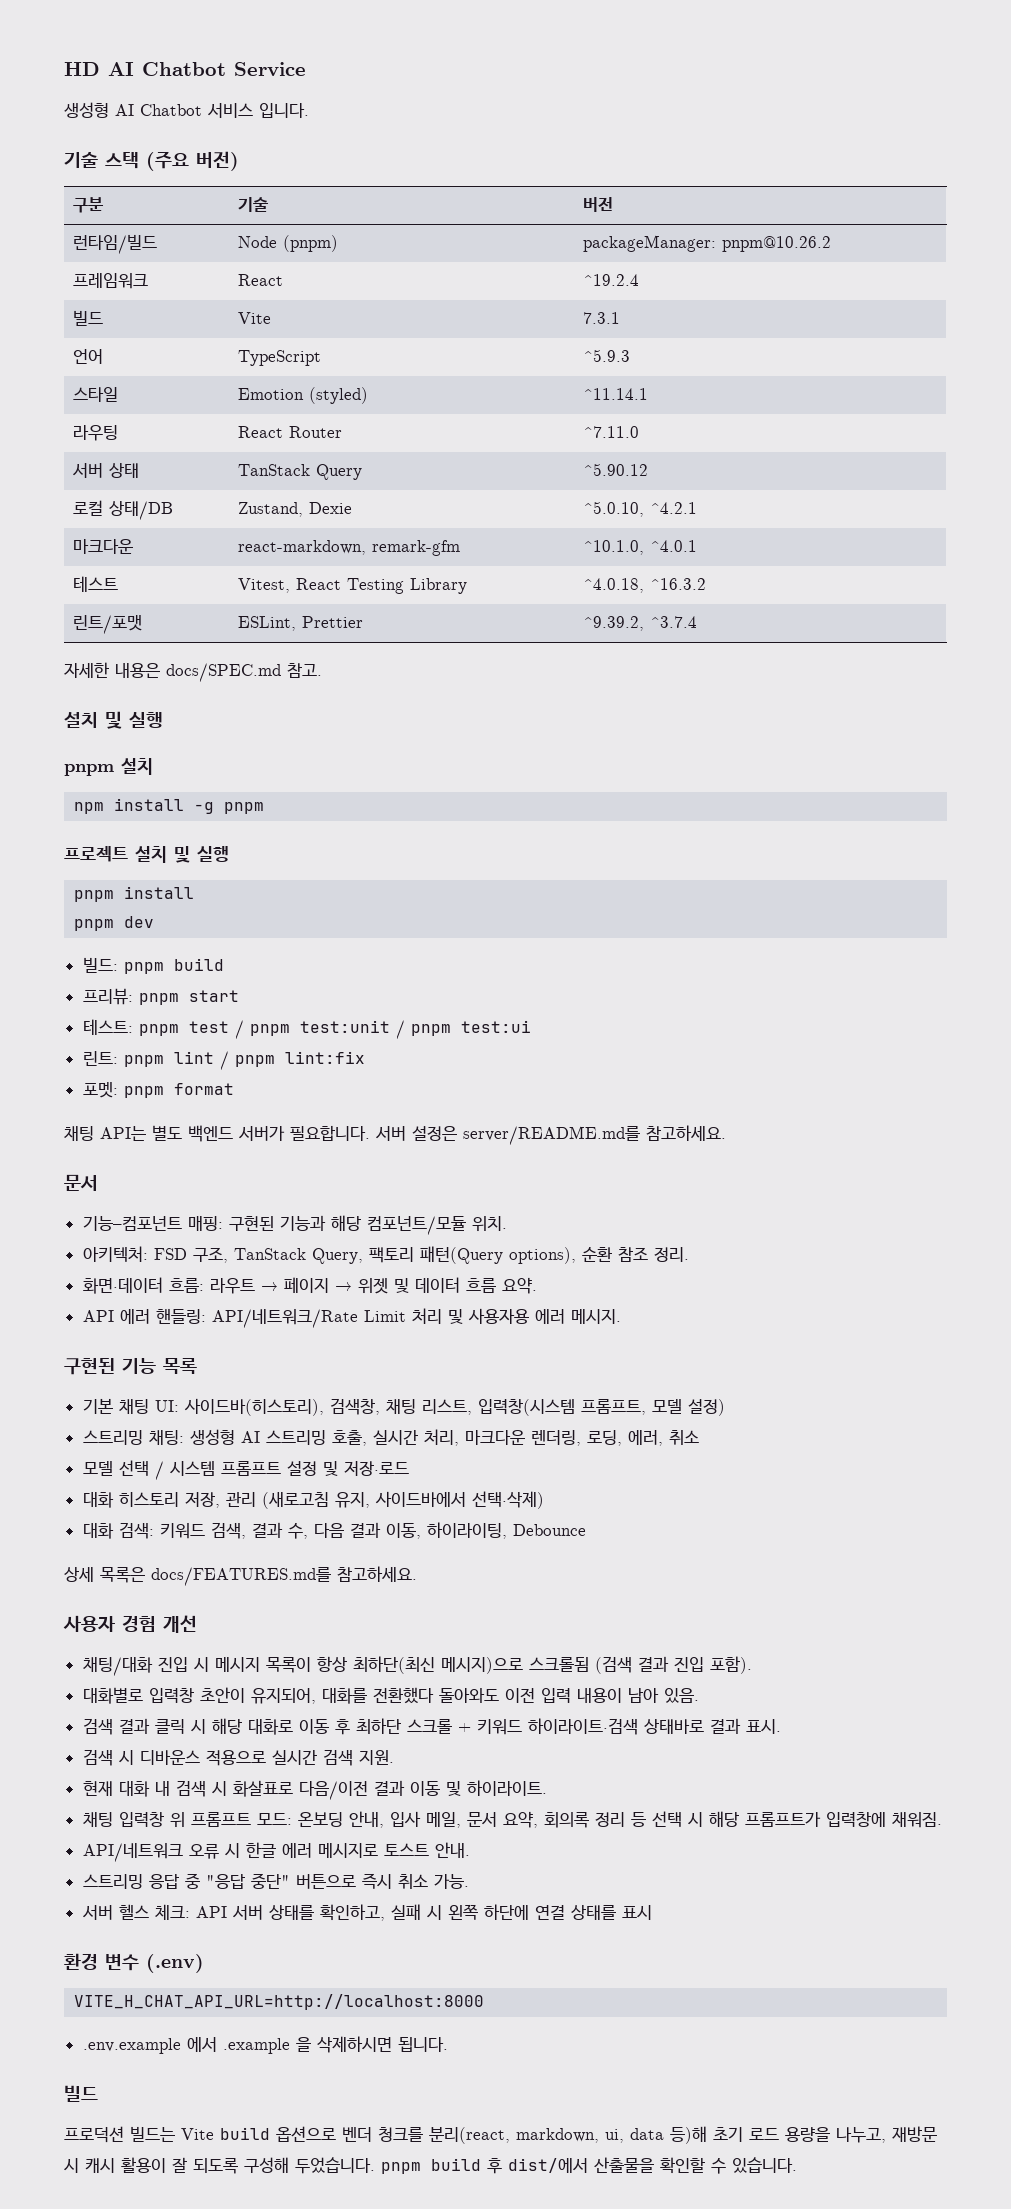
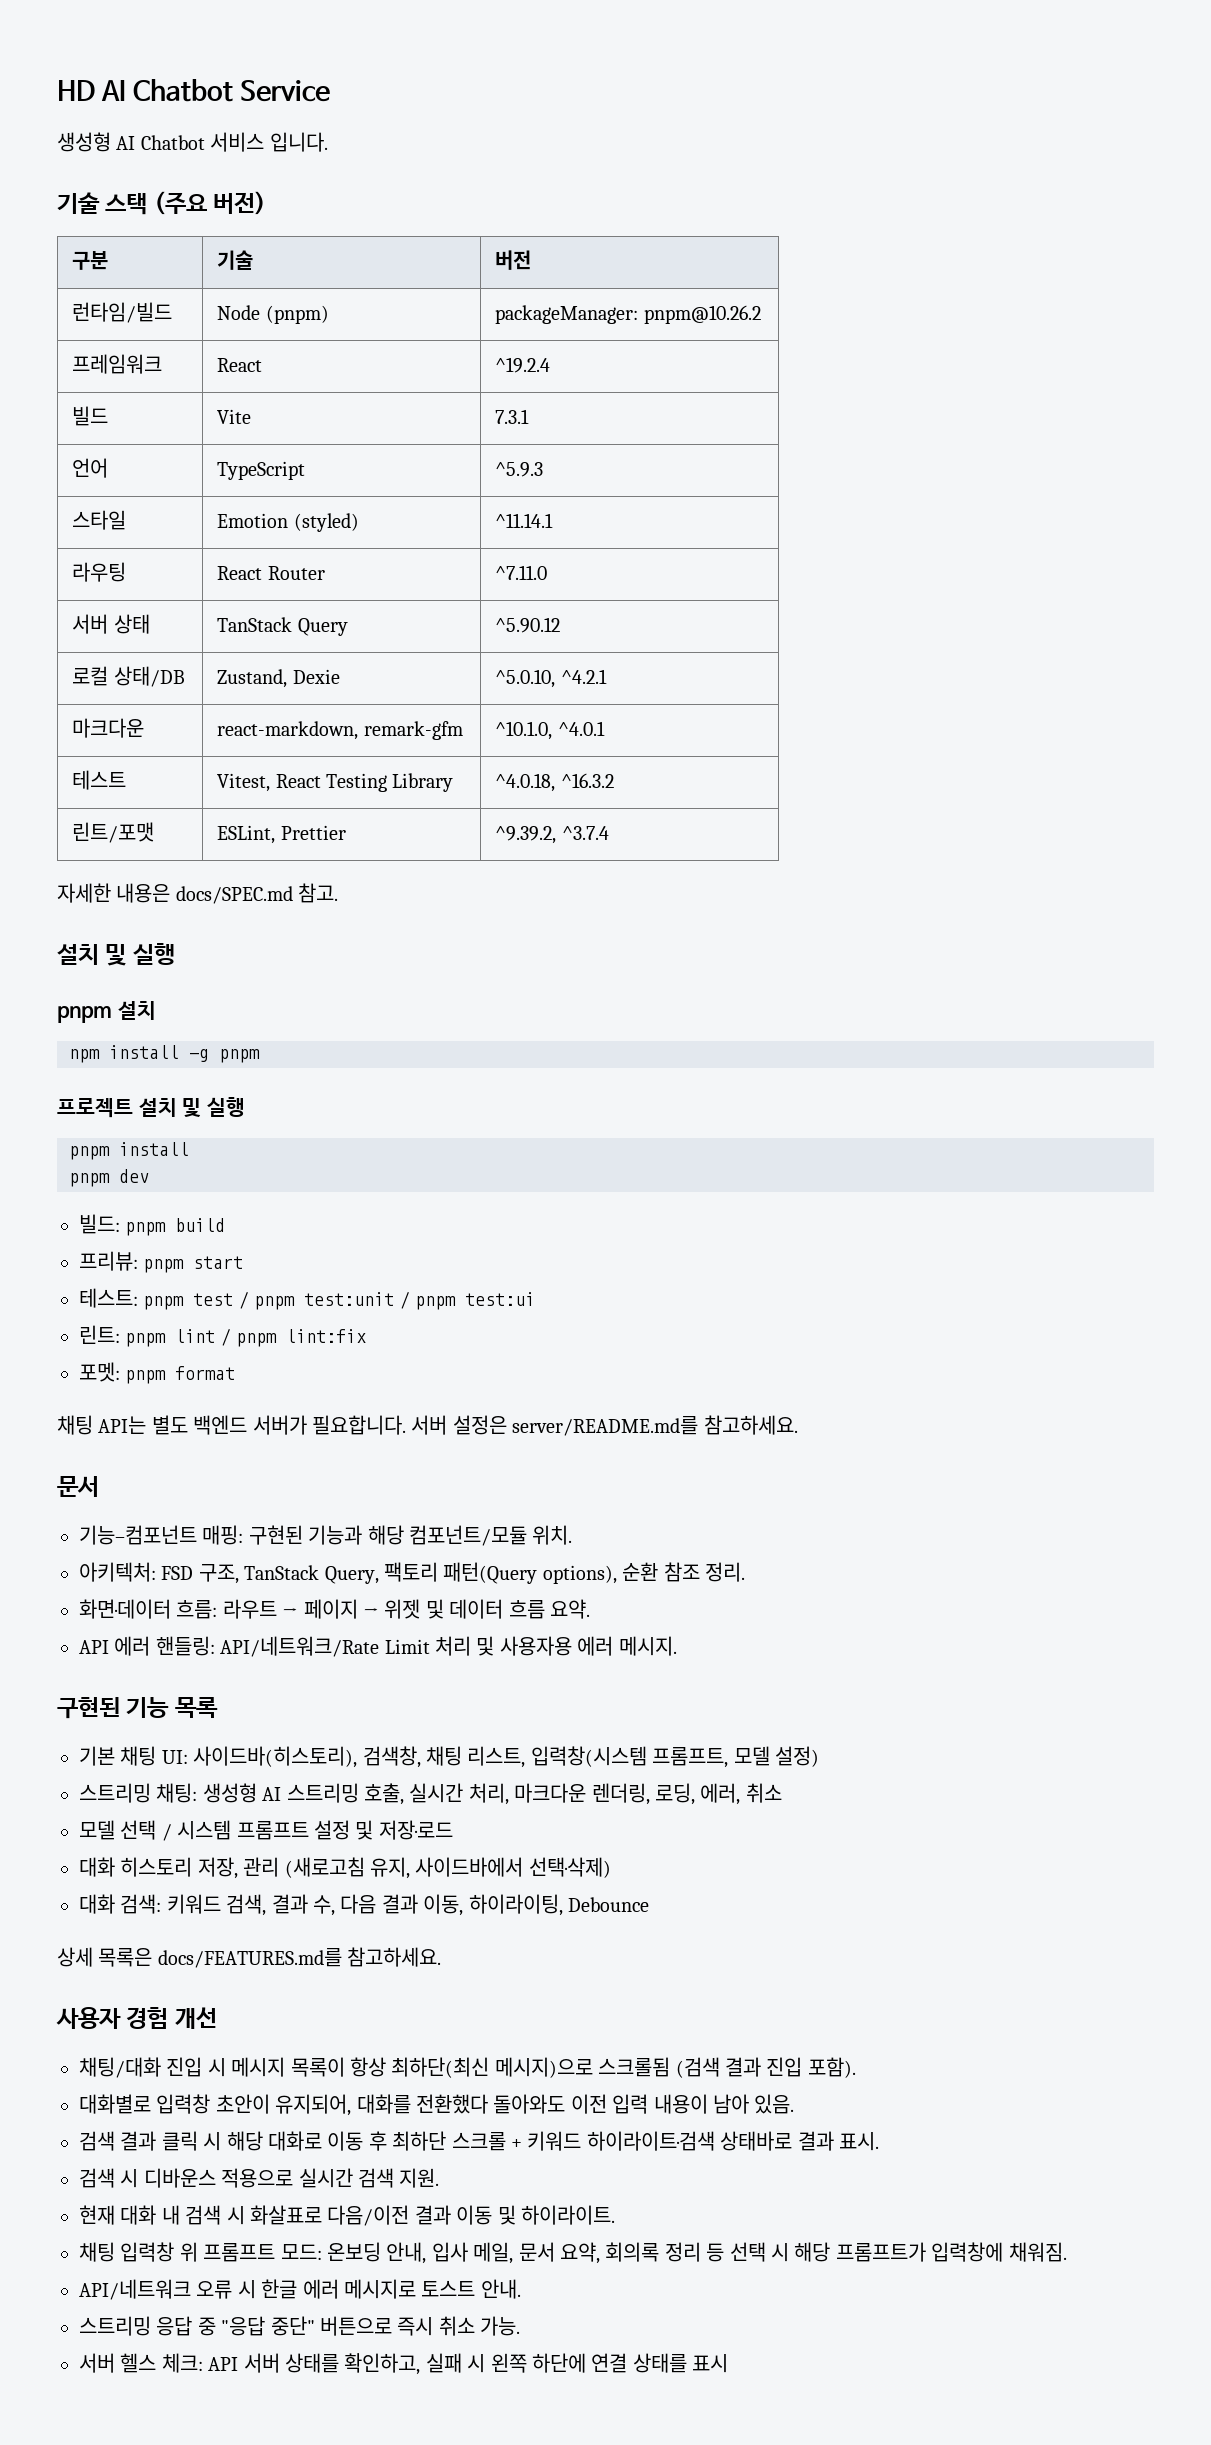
- 환경 변수 (.env)
- VITE_H_CHAT_API_URL=http://localhost:8000
- .env.example 에서 .example 을 삭제하시면 됩니다.
- 빌드
- 프로덕션 빌드는 Vite build 옵션으로 벤더 청크를 분리(react, markdown, ui, data 등)해 초기 로드 용량을 나누고, 재방문 시 캐시 활용이 잘 되도록 구성해 두었습니다. pnpm build 후 dist/에서 산출물을 확인할 수 있습니다.

